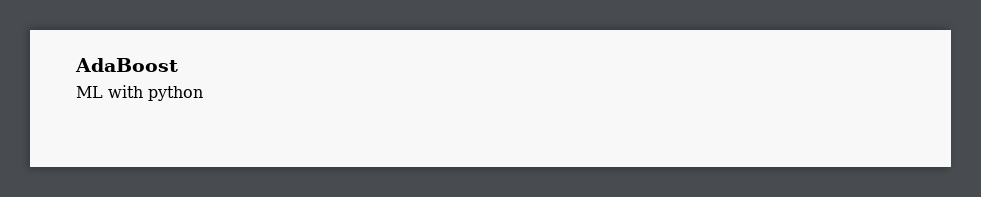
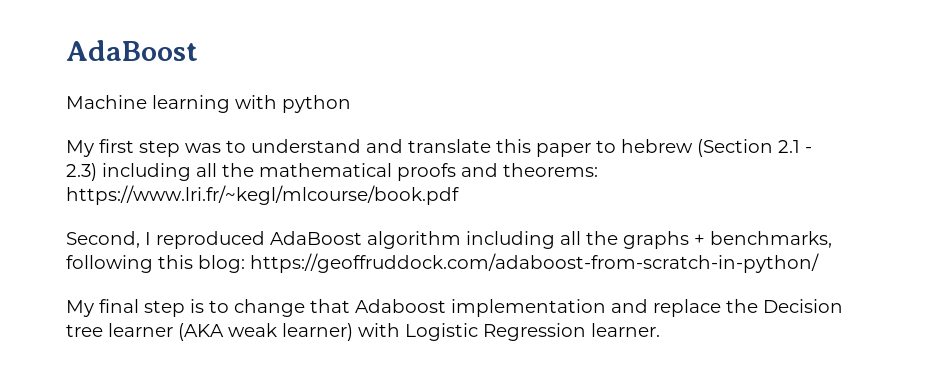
- ML with python
+ Machine learning with python
+ My first step was to understand and translate this paper to hebrew (Section 2.1 - 2.3) including all the mathematical proofs and theorems: https://www.lri.fr/~kegl/mlcourse/book.pdf
+ Second, I reproduced AdaBoost algorithm including all the graphs + benchmarks, following this blog: https://geoffruddock.com/adaboost-from-scratch-in-python/
+ My final step is to change that Adaboost implementation and replace the Decision tree learner (AKA weak learner) with Logistic Regression learner.

